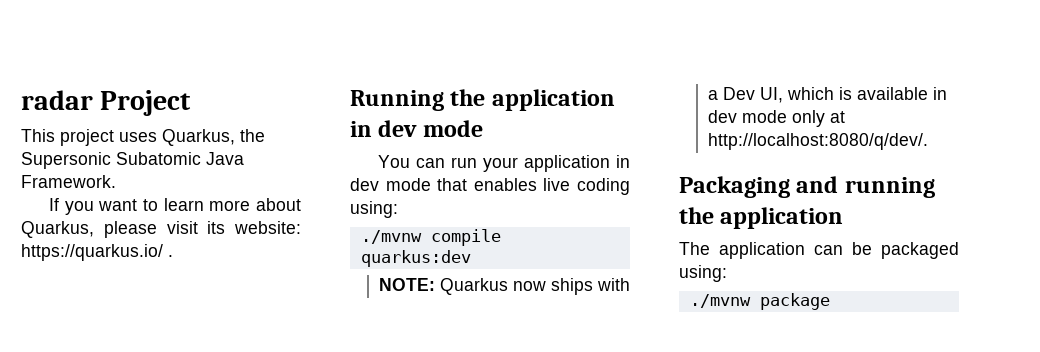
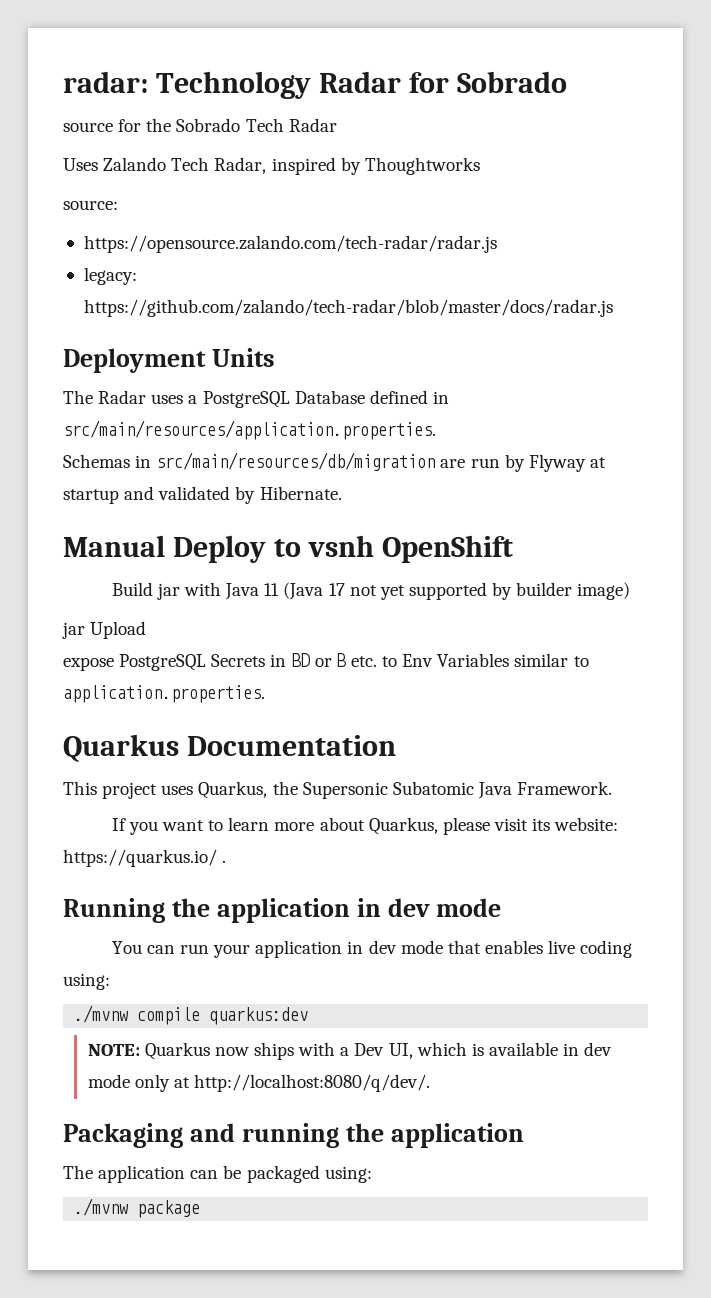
- radar Project
+ radar: Technology Radar for Sobrado
+ source for the Sobrado Tech Radar
+ Uses Zalando Tech Radar, inspired by Thoughtworks
+ source:
+ https://opensource.zalando.com/tech-radar/radar.js
+ legacy: https://github.com/zalando/tech-radar/blob/master/docs/radar.js
+ Deployment Units
+ The Radar uses a PostgreSQL Database defined in src/main/resources/application.properties.
+ Schemas in src/main/resources/db/migration are run by Flyway at startup and validated by Hibernate.
+ Manual Deploy to vsnh OpenShift
+ Build jar with Java 11 (Java 17 not yet supported by builder image)
+ jar Upload
+ expose PostgreSQL Secrets in BD or B etc. to Env Variables similar to application.properties.
+ Quarkus Documentation

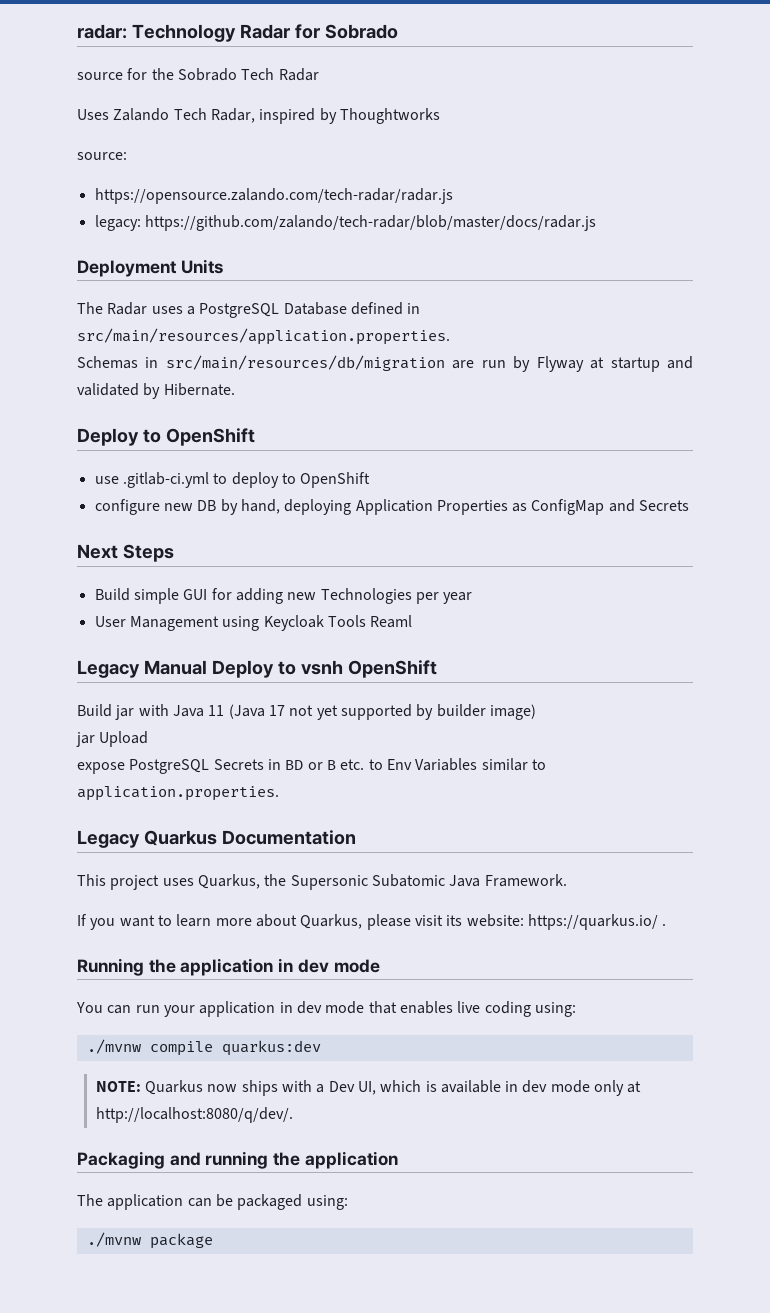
- Manual Deploy to vsnh OpenShift
+ Deploy to OpenShift
+ use .gitlab-ci.yml to deploy to OpenShift
+ configure new DB by hand, deploying Application Properties as ConfigMap and Secrets
+ Next Steps
+ Build simple GUI for adding new Technologies per year
+ User Management using Keycloak Tools Reaml
+ Legacy Manual Deploy to vsnh OpenShift
- Quarkus Documentation
+ Legacy Quarkus Documentation

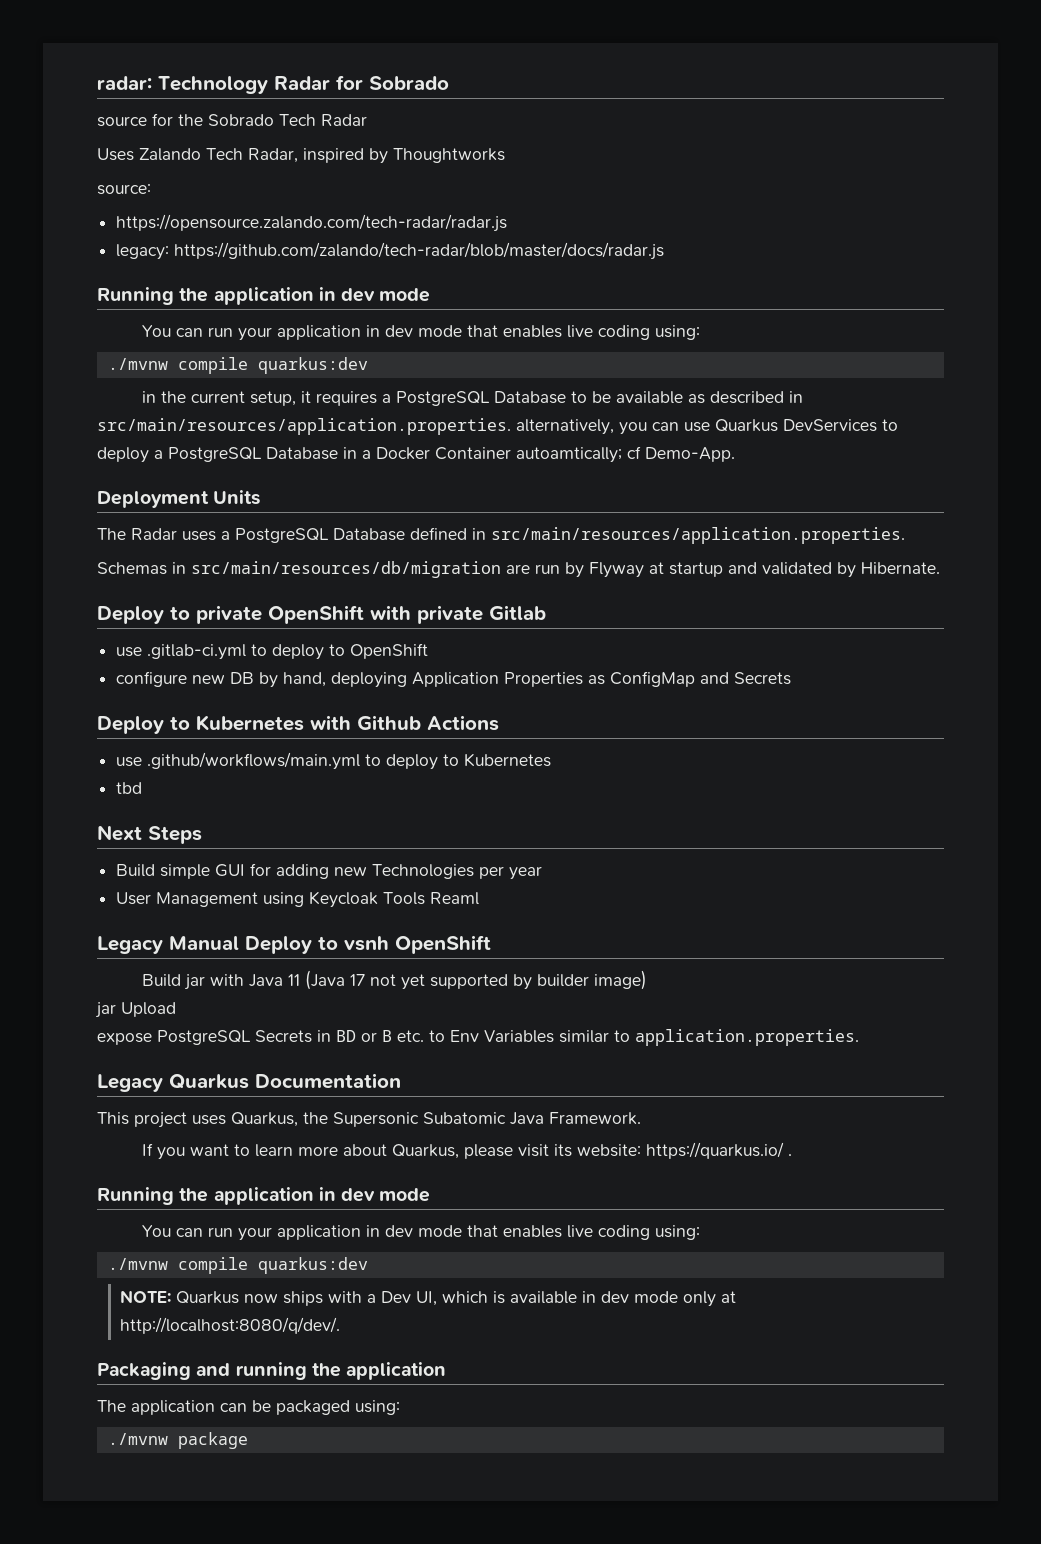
  legacy: https://github.com/zalando/tech-radar/blob/master/docs/radar.js
+ Running the application in dev mode
+ You can run your application in dev mode that enables live coding using:
+ ./mvnw compile quarkus:dev
+ in the current setup, it requires a PostgreSQL Database to be available as described in src/main/resources/application.properties. alternatively, you can use Quarkus DevServices to deploy a PostgreSQL Database in a Docker Container autoamtically; cf Demo-App.
- Deploy to OpenShift
+ Deploy to private OpenShift with private Gitlab
+ Deploy to Kubernetes with Github Actions
+ use .github/workflows/main.yml to deploy to Kubernetes
+ tbd

